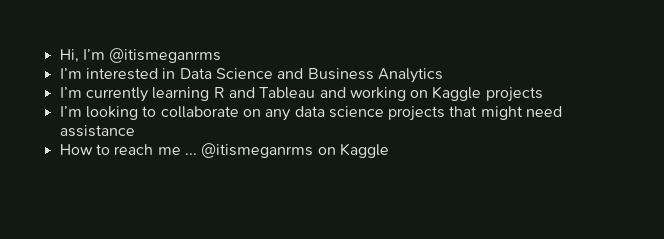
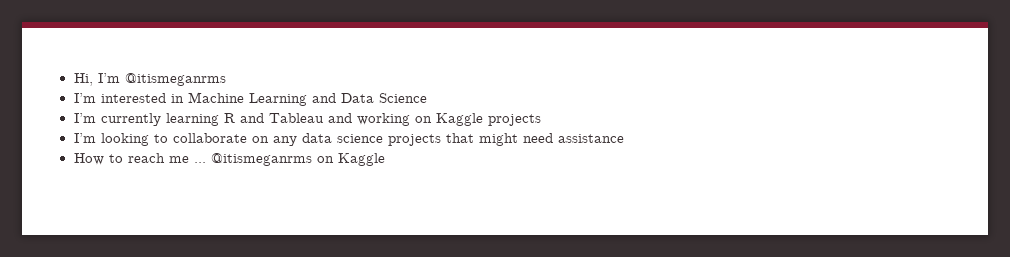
- I’m interested in Data Science and Business Analytics
+ I’m interested in Machine Learning and Data Science

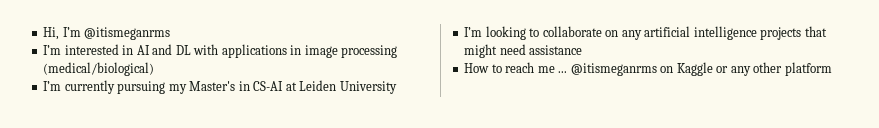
- I’m interested in Machine Learning and Data Science
- I’m currently learning R and Tableau and working on Kaggle projects
+ I’m interested in AI and DL with applications in image processing (medical/biological)
+ I’m currently pursuing my Master's in CS-AI at Leiden University
- I’m looking to collaborate on any data science projects that might need assistance
+ I’m looking to collaborate on any artificial intelligence projects that might need assistance
- @itismeganrms on Kaggle
+ @itismeganrms on Kaggle or any other platform

